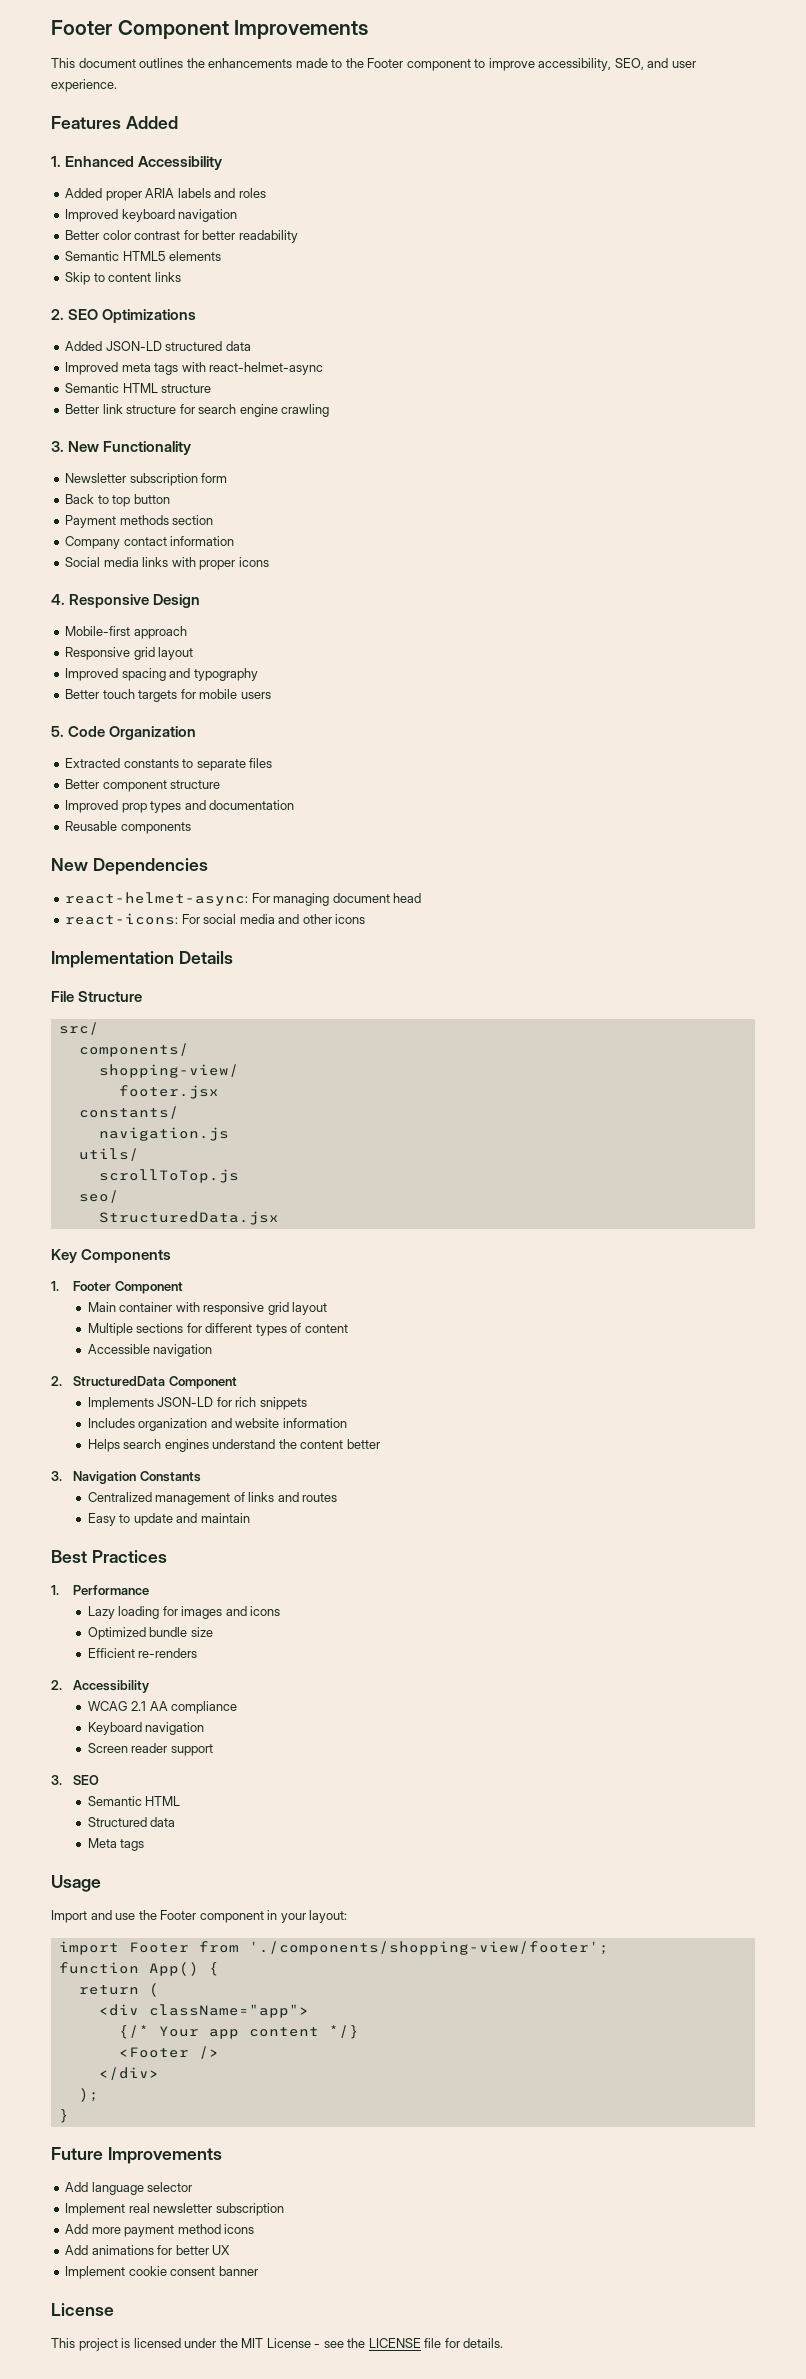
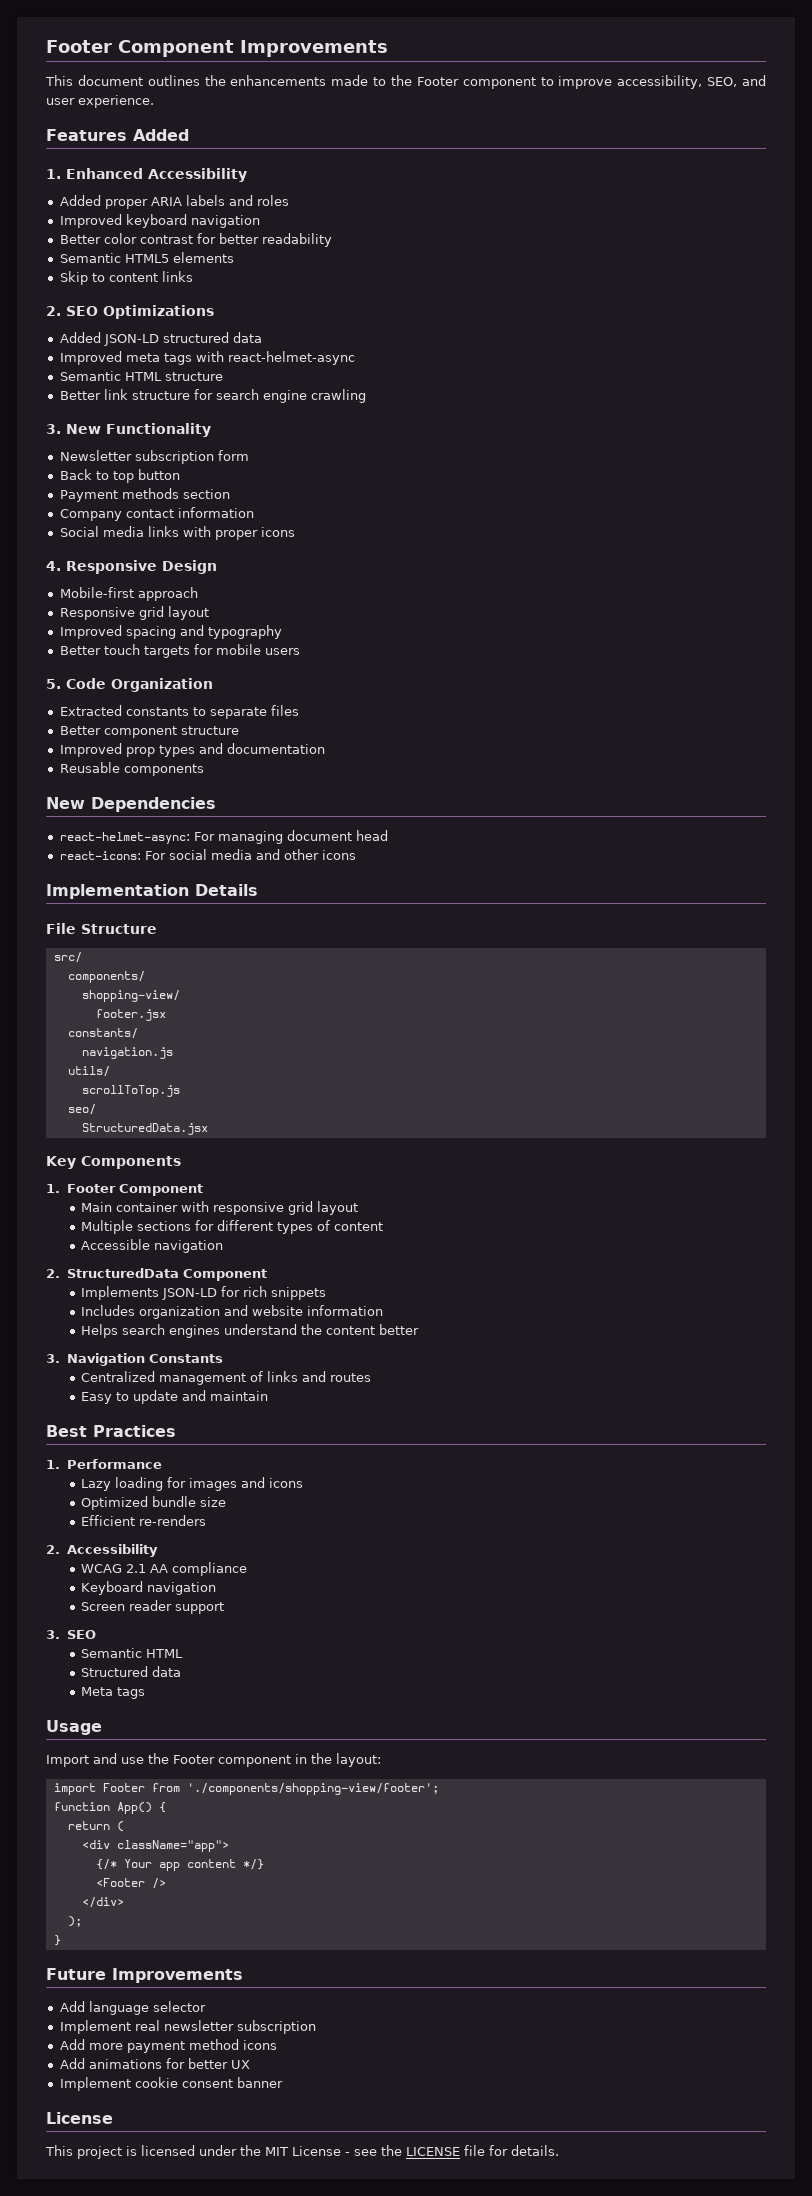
- Import and use the Footer component in your layout:
+ Import and use the Footer component in the layout:

